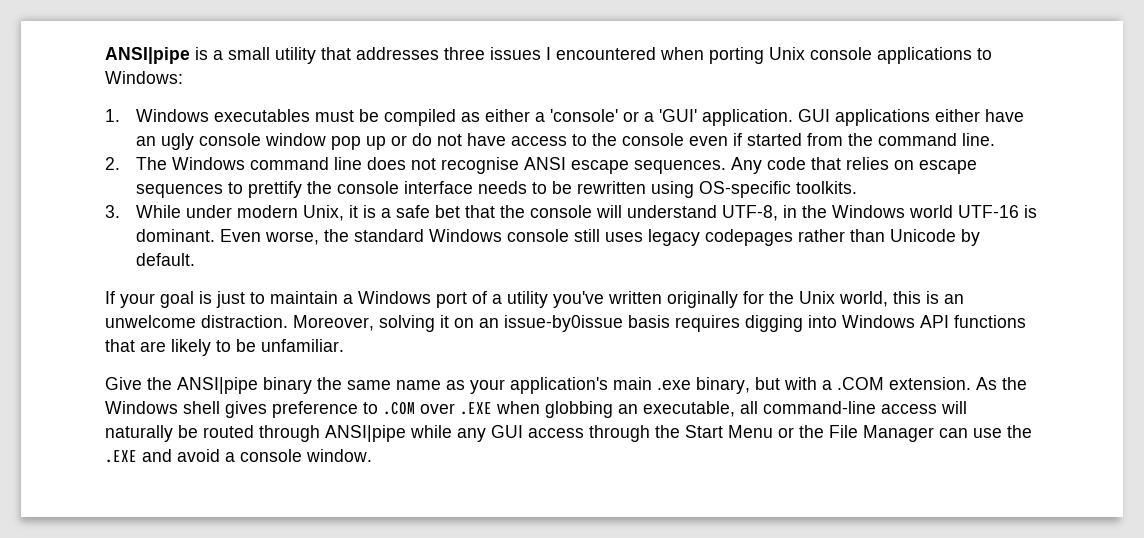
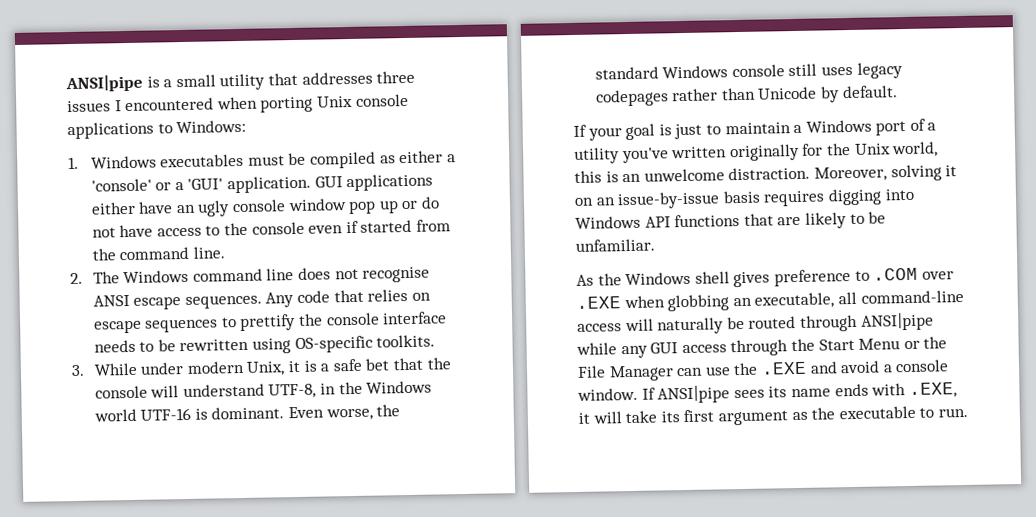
- Moreover, solving it on an issue-by0issue basis requires digging into Windows API functions that are likely to be unfamiliar.
+ Moreover, solving it on an issue-by-issue basis requires digging into Windows API functions that are likely to be unfamiliar.
- Give the ANSI|pipe binary the same name as your application's main .exe binary, but with a .COM extension.
+ If ANSI|pipe sees its name ends with .EXE, it will take its first argument as the executable to run.

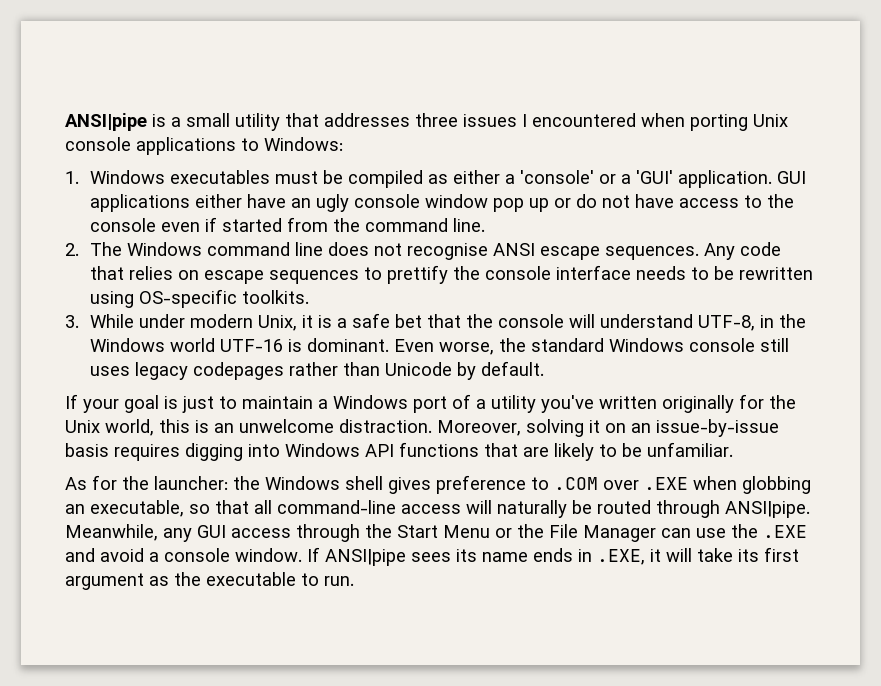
- As the Windows shell gives preference to .COM over .EXE when globbing an executable, all command-line access will naturally be routed through ANSI|pipe while any GUI access through the Start Menu or the File Manager can use the .EXE and avoid a console window.
+ As for the launcher: the Windows shell gives preference to .COM over .EXE when globbing an executable, so that all command-line access will naturally be routed through ANSI|pipe. Meanwhile, any GUI access through the Start Menu or the File Manager can use the .EXE and avoid a console window.
- If ANSI|pipe sees its name ends with .EXE, it will take its first argument as the executable to run.
+ If ANSI|pipe sees its name ends in .EXE, it will take its first argument as the executable to run.

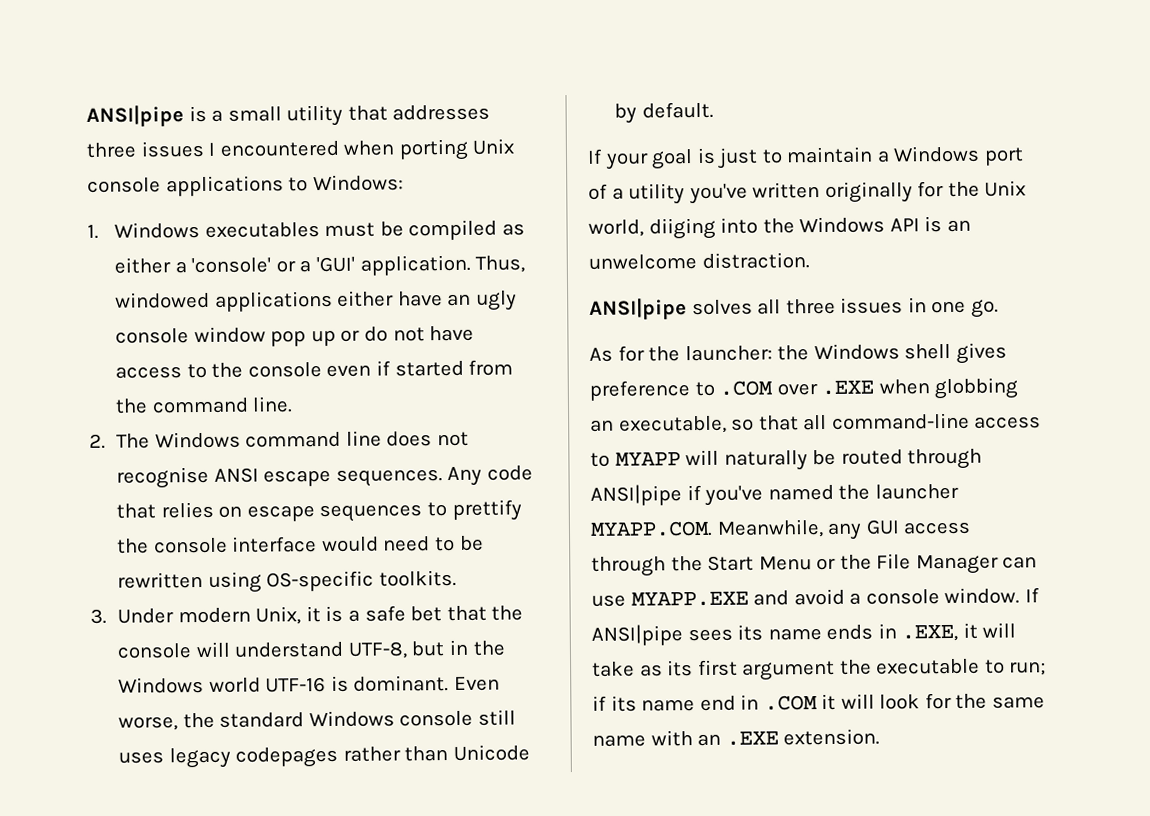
- GUI applications either have an ugly console window pop up or do not have access to the console even if started from the command line.
+ Thus, windowed applications either have an ugly console window pop up or do not have access to the console even if started from the command line.
- Any code that relies on escape sequences to prettify the console interface needs to be rewritten using OS-specific toolkits.
+ Any code that relies on escape sequences to prettify the console interface would need to be rewritten using OS-specific toolkits.
- 3. While under modern Unix, it is a safe bet that the console will understand UTF-8, in the Windows world UTF-16 is dominant.
+ 3. Under modern Unix, it is a safe bet that the console will understand UTF-8, but in the Windows world UTF-16 is dominant.
- If your goal is just to maintain a Windows port of a utility you've written originally for the Unix world, this is an unwelcome distraction. Moreover, solving it on an issue-by-issue basis requires digging into Windows API functions that are likely to be unfamiliar.
+ If your goal is just to maintain a Windows port of a utility you've written originally for the Unix world, diiging into the Windows API is an unwelcome distraction.
+ ANSI|pipe solves all three issues in one go.
- As for the launcher: the Windows shell gives preference to .COM over .EXE when globbing an executable, so that all command-line access will naturally be routed through ANSI|pipe. Meanwhile, any GUI access through the Start Menu or the File Manager can use the .EXE and avoid a console window.
+ As for the launcher: the Windows shell gives preference to .COM over .EXE when globbing an executable, so that all command-line access to MYAPP will naturally be routed through ANSI|pipe if you've named the launcher MYAPP.COM. Meanwhile, any GUI access through the Start Menu or the File Manager can use MYAPP.EXE and avoid a console window.
- If ANSI|pipe sees its name ends in .EXE, it will take its first argument as the executable to run.
+ If ANSI|pipe sees its name ends in .EXE, it will take as its first argument the executable to run; if its name end in .COM it will look for the same name with an .EXE extension.

